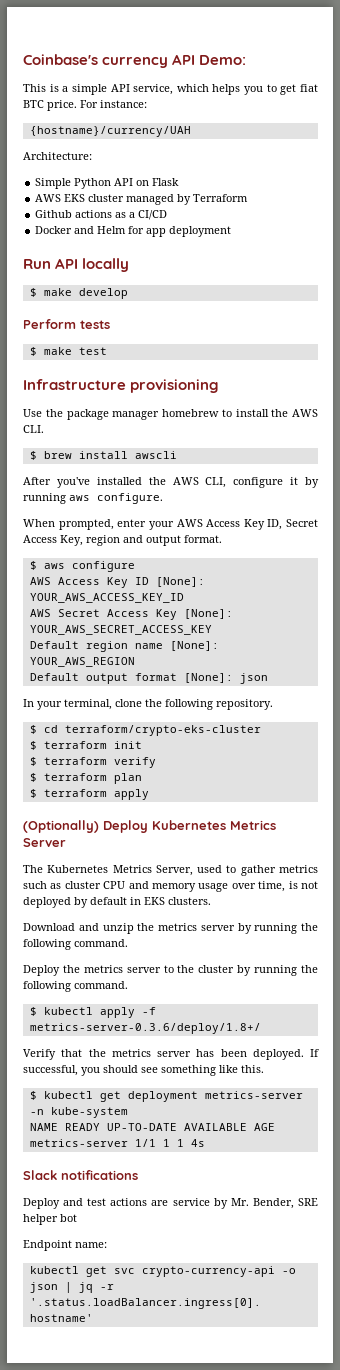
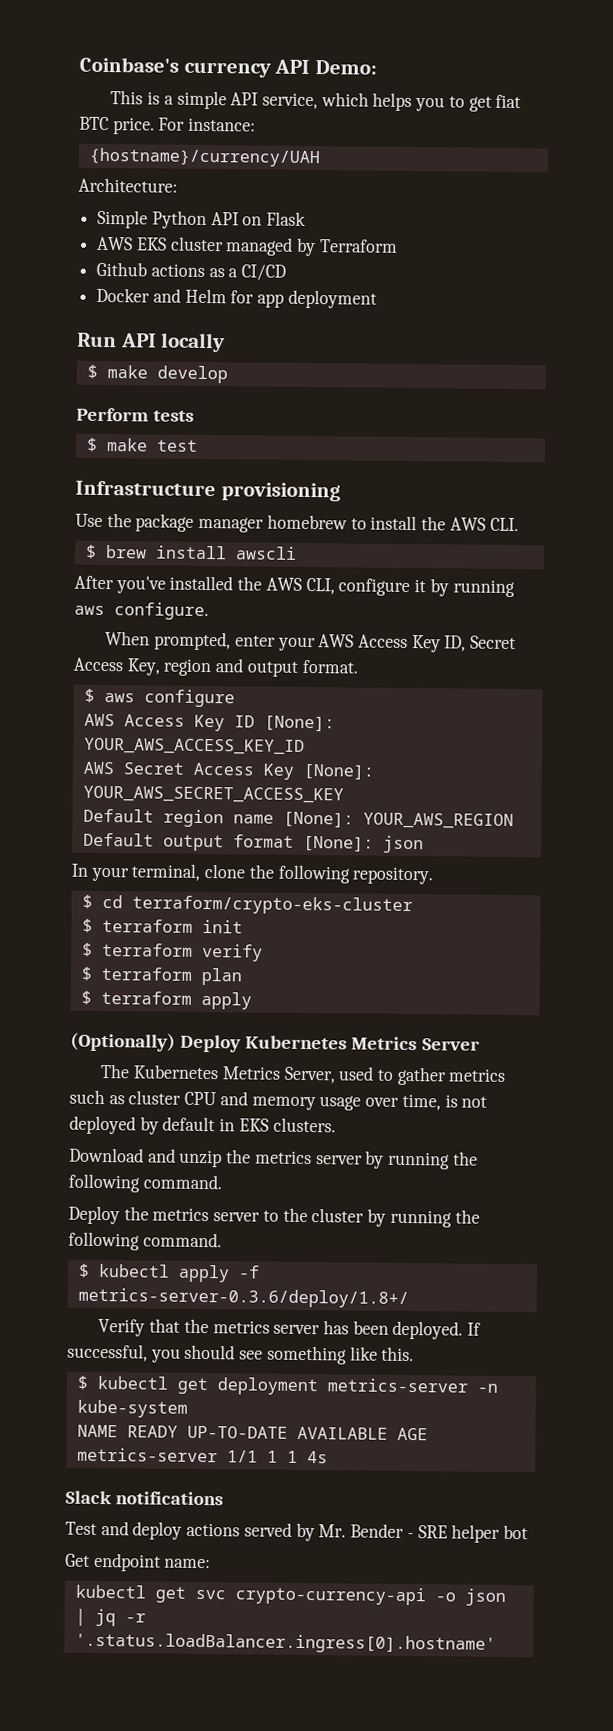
- Deploy and test actions are service by Mr. Bender, SRE helper bot
+ Test and deploy actions served by Mr. Bender - SRE helper bot
- Endpoint name:
+ Get endpoint name:

